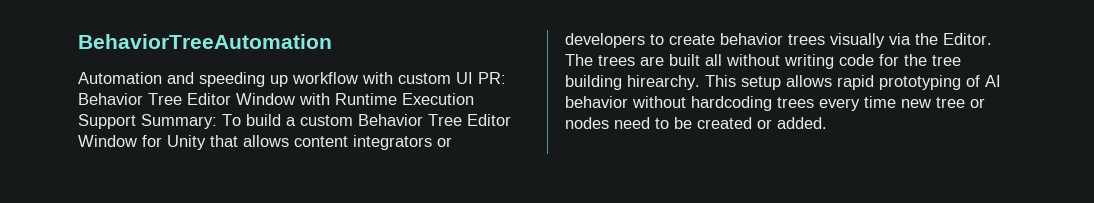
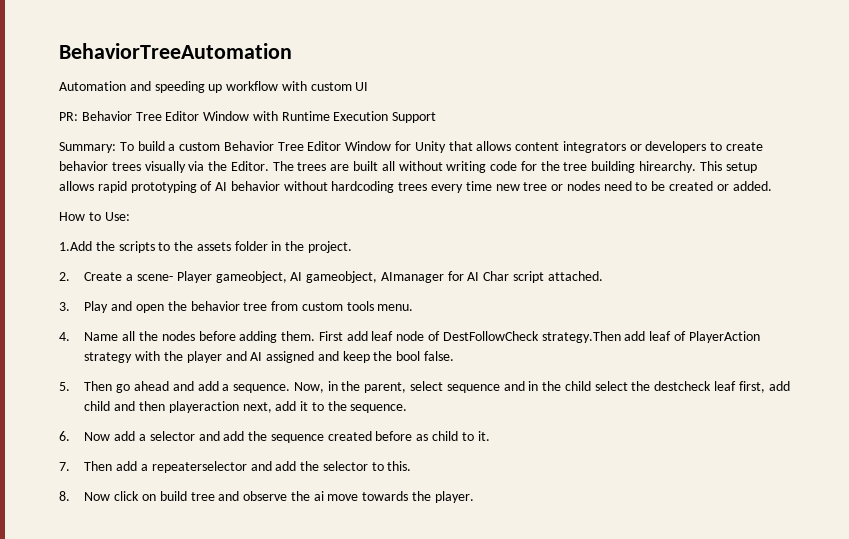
- Automation and speeding up workflow with custom UI PR: Behavior Tree Editor Window with Runtime Execution Support Summary: To build a custom Behavior Tree Editor Window for Unity that allows content integrators or developers to create behavior trees visually via the Editor.
+ Automation and speeding up workflow with custom UI
+ PR: Behavior Tree Editor Window with Runtime Execution Support
+ Summary: To build a custom Behavior Tree Editor Window for Unity that allows content integrators or developers to create behavior trees visually via the Editor.
+ How to Use:
+ 1.Add the scripts to the assets folder in the project.
+ 2. Create a scene- Player gameobject, AI gameobject, AImanager for AI Char script attached.
+ 3. Play and open the behavior tree from custom tools menu.
+ 4. Name all the nodes before adding them. First add leaf node of DestFollowCheck strategy.Then add leaf of PlayerAction strategy with the player and AI assigned and keep the bool false.
+ 5. Then go ahead and add a sequence. Now, in the parent, select sequence and in the child select the destcheck leaf first, add child and then playeraction next, add it to the sequence.
+ 6. Now add a selector and add the sequence created before as child to it.
+ 7. Then add a repeaterselector and add the selector to this.
+ 8. Now click on build tree and observe the ai move towards the player.

